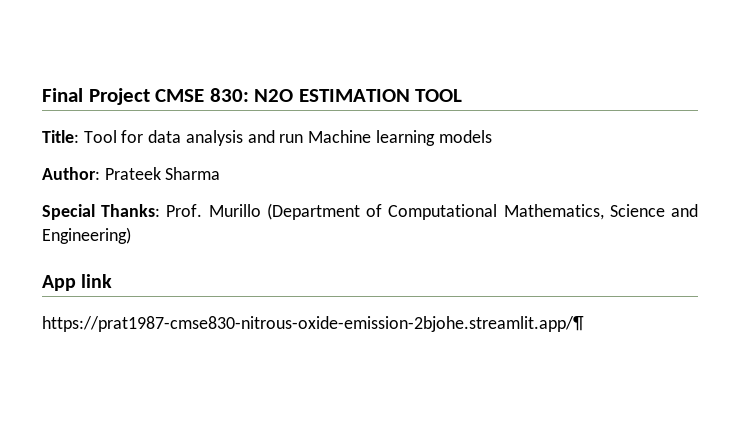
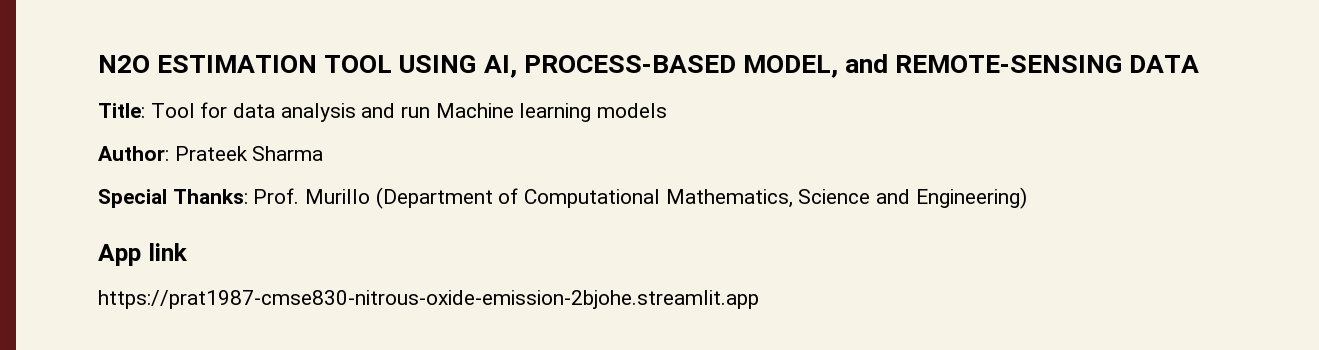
- Final Project CMSE 830: N2O ESTIMATION TOOL
+ N2O ESTIMATION TOOL USING AI, PROCESS-BASED MODEL, and REMOTE-SENSING DATA
- https://prat1987-cmse830-nitrous-oxide-emission-2bjohe.streamlit.app/¶
+ https://prat1987-cmse830-nitrous-oxide-emission-2bjohe.streamlit.app

